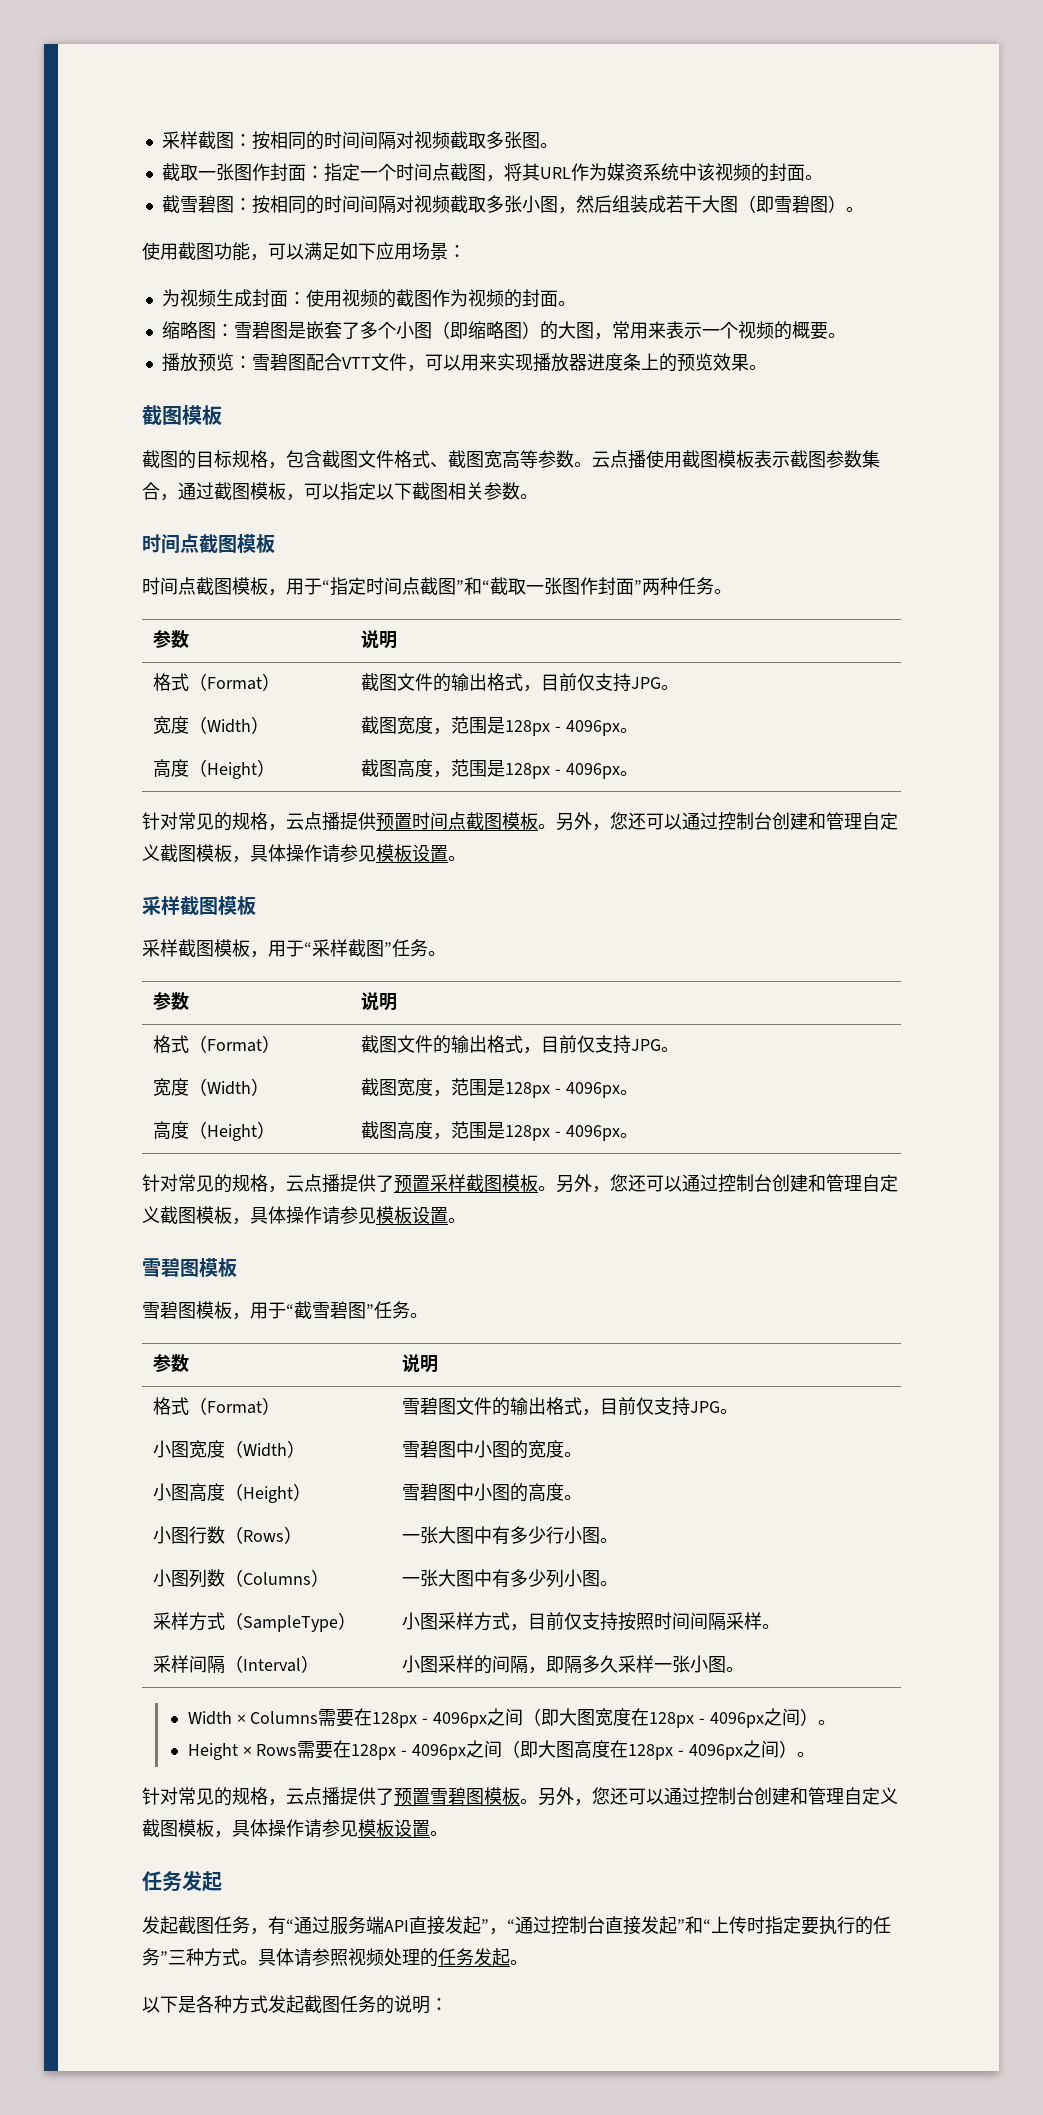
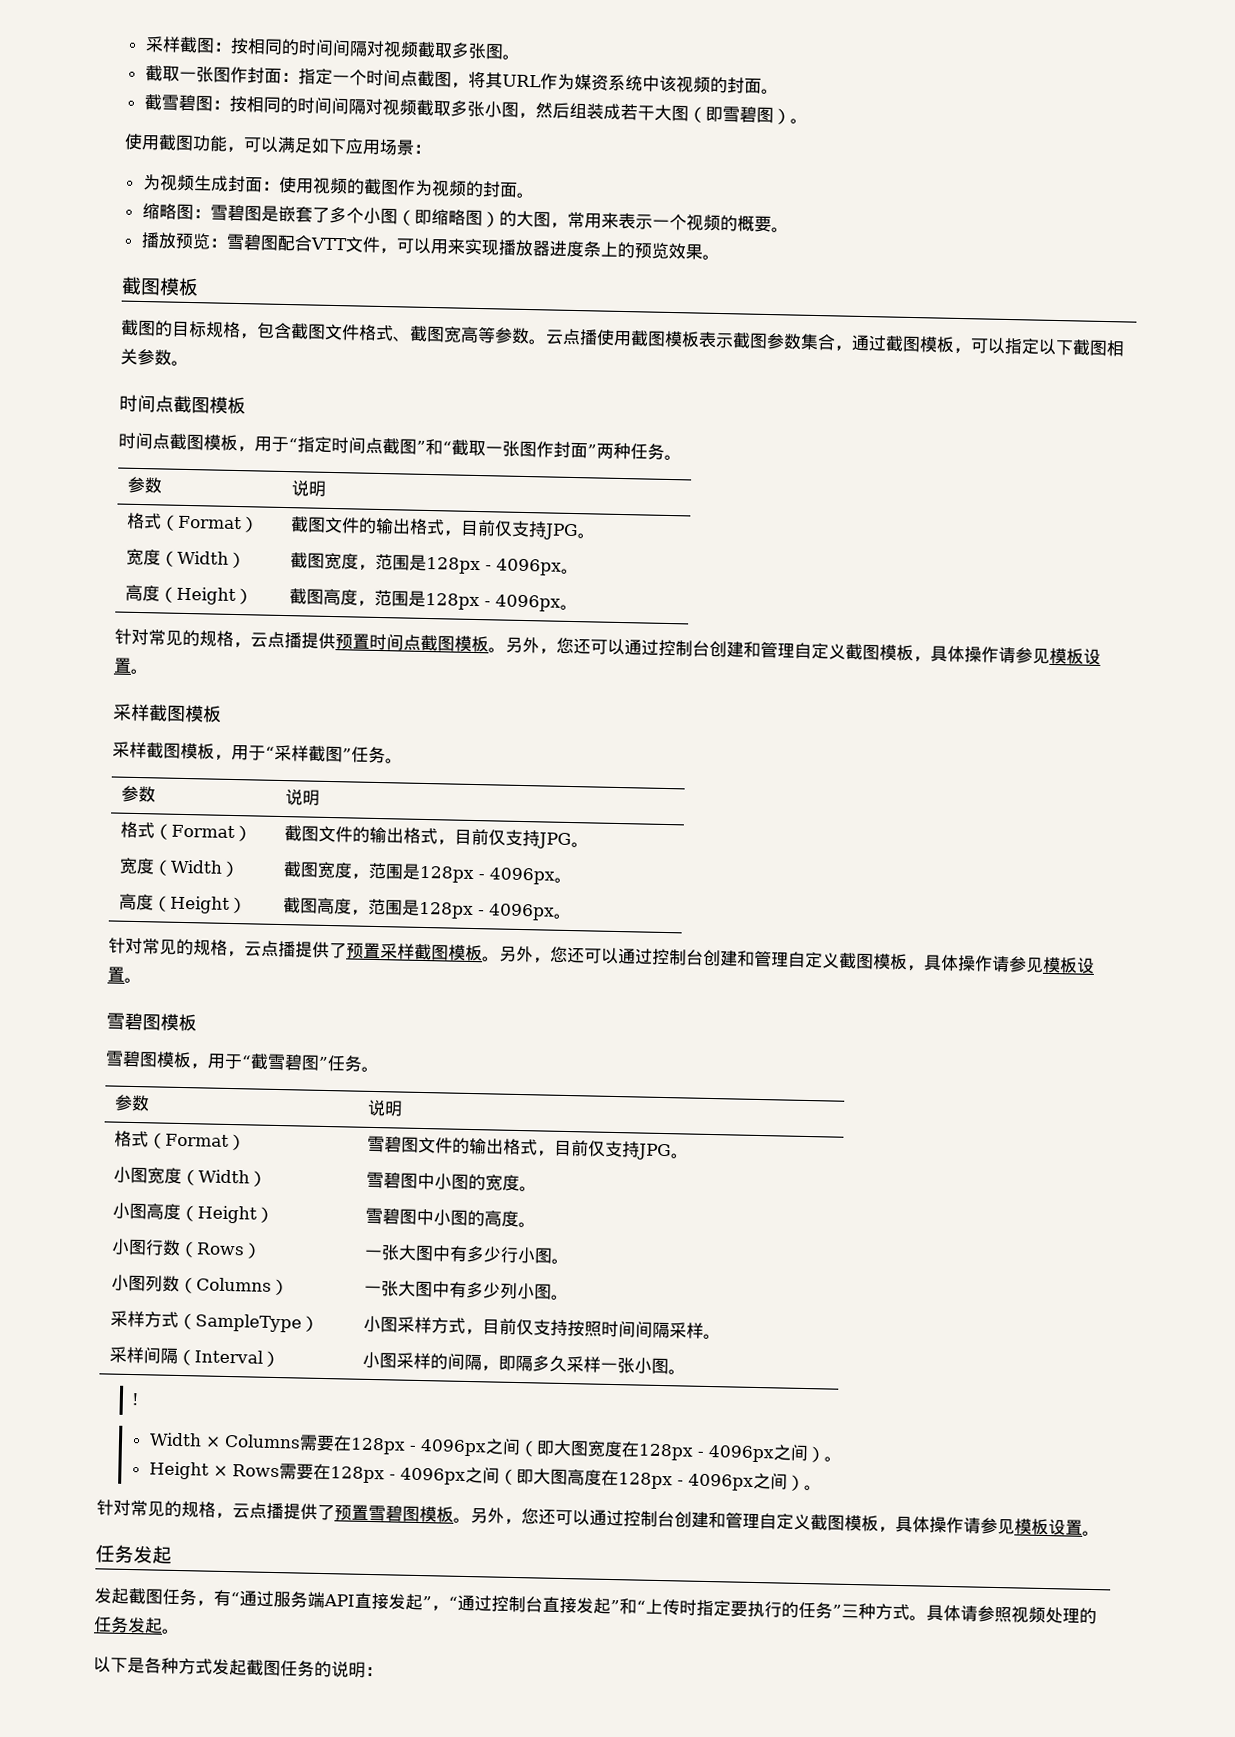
+ !

